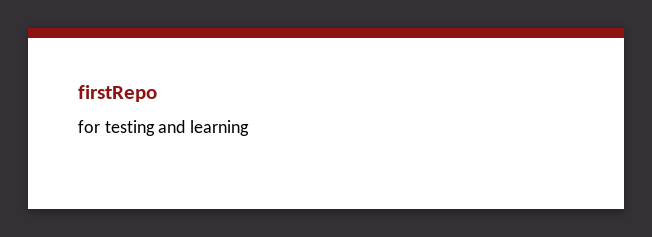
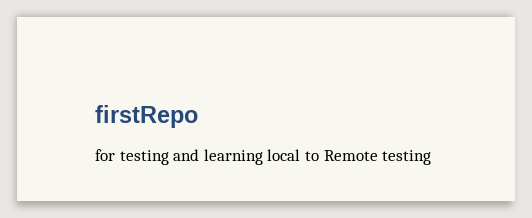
- for testing and learning
+ for testing and learning local to Remote testing

